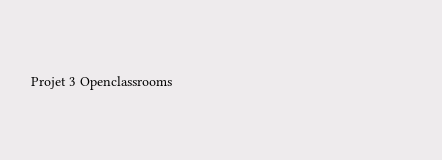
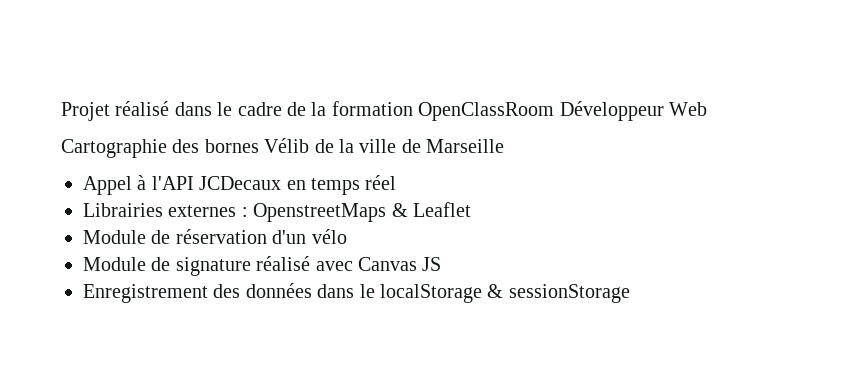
- Projet 3 Openclassrooms
+ Projet réalisé dans le cadre de la formation OpenClassRoom Développeur Web
+ Cartographie des bornes Vélib de la ville de Marseille
+ Appel à l'API JCDecaux en temps réel
+ Librairies externes : OpenstreetMaps & Leaflet
+ Module de réservation d'un vélo
+ Module de signature réalisé avec Canvas JS
+ Enregistrement des données dans le localStorage & sessionStorage

